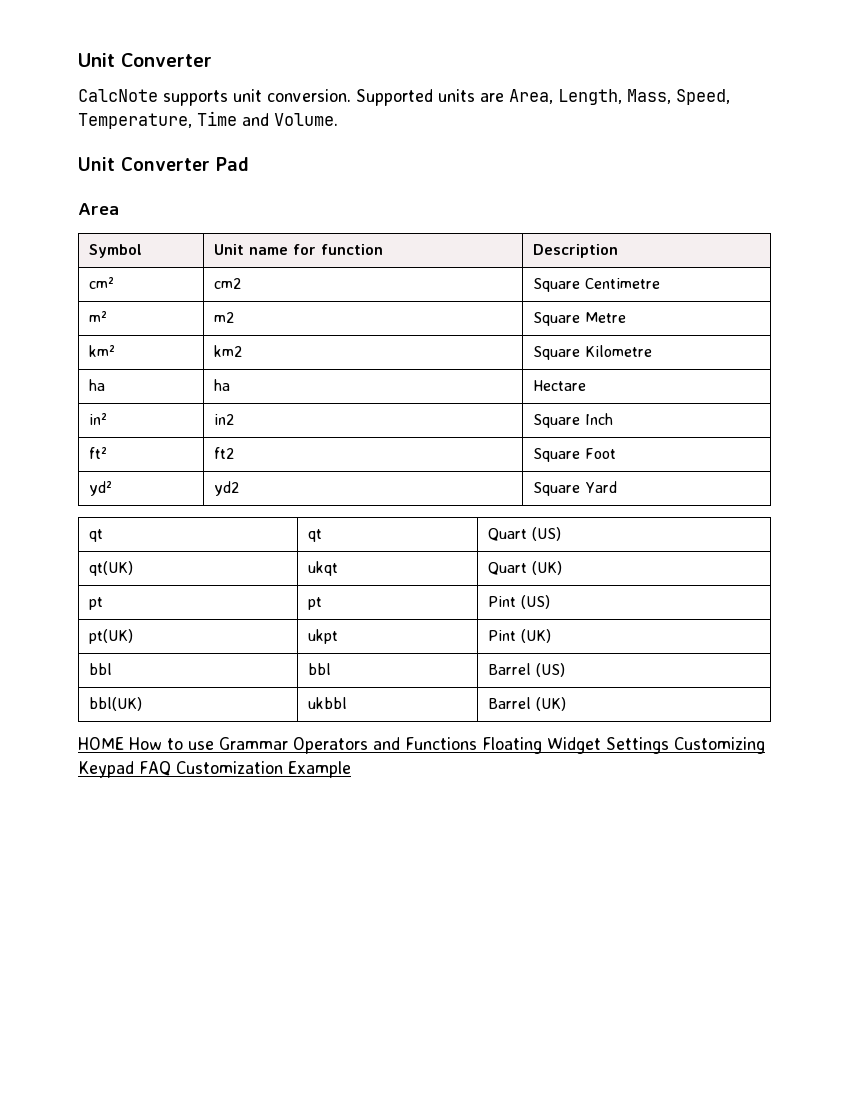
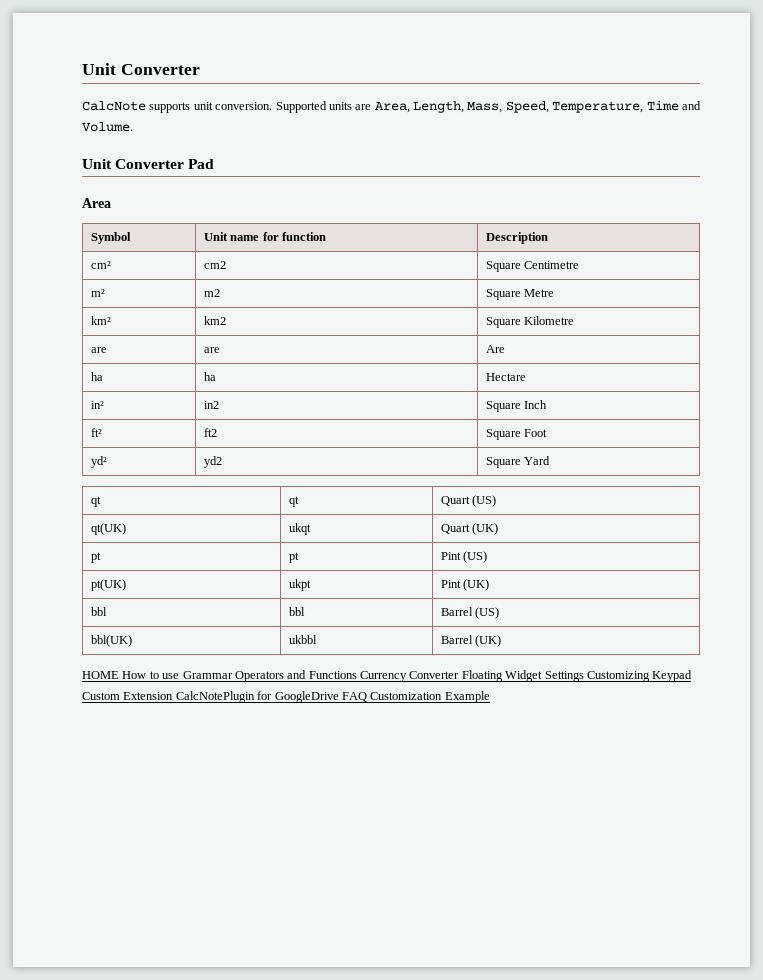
+ are | are | Are
- HOME How to use Grammar Operators and Functions Floating Widget Settings Customizing Keypad FAQ Customization Example
+ HOME How to use Grammar Operators and Functions Currency Converter Floating Widget Settings Customizing Keypad Custom Extension CalcNotePlugin for GoogleDrive FAQ Customization Example

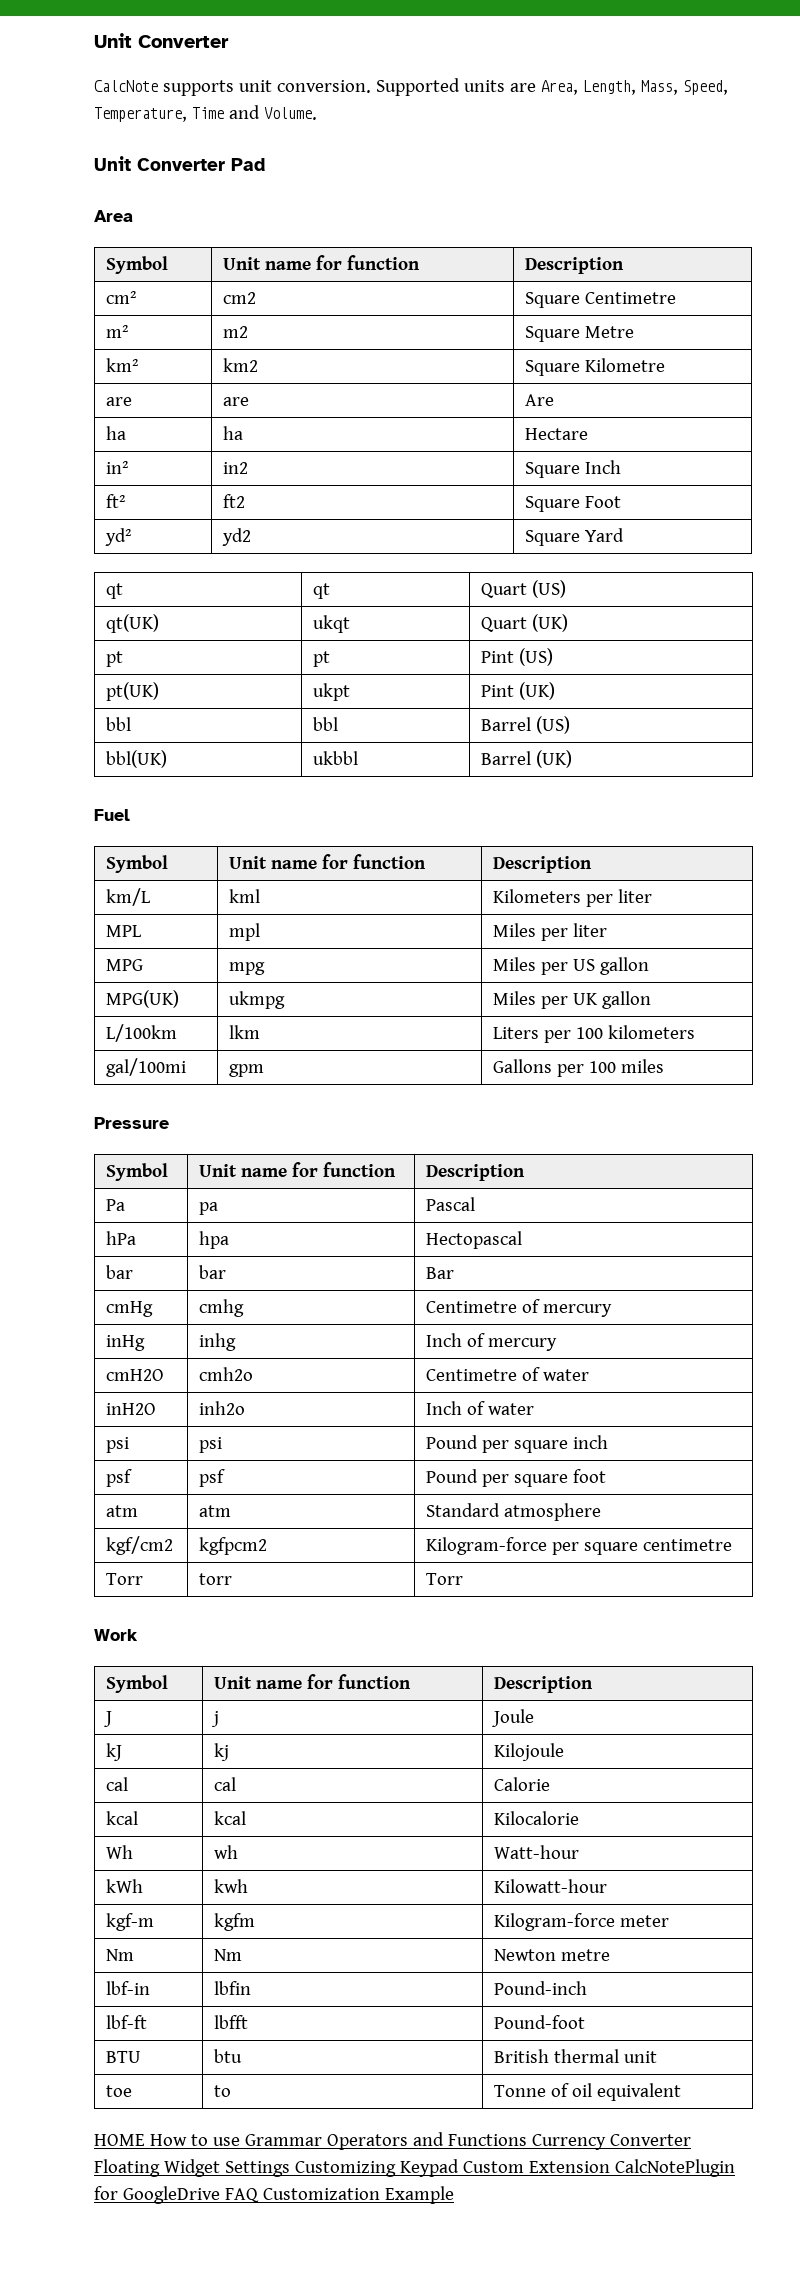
+ Fuel
+ Symbol | Unit name for function | Description
+ km/L | kml | Kilometers per liter
+ MPL | mpl | Miles per liter
+ MPG | mpg | Miles per US gallon
+ MPG(UK) | ukmpg | Miles per UK gallon
+ L/100km | lkm | Liters per 100 kilometers
+ gal/100mi | gpm | Gallons per 100 miles
+ Pressure
+ Symbol | Unit name for function | Description
+ Pa | pa | Pascal
+ hPa | hpa | Hectopascal
+ bar | bar | Bar
+ cmHg | cmhg | Centimetre of mercury
+ inHg | inhg | Inch of mercury
+ cmH2O | cmh2o | Centimetre of water
+ inH2O | inh2o | Inch of water
+ psi | psi | Pound per square inch
+ psf | psf | Pound per square foot
+ atm | atm | Standard atmosphere
+ kgf/cm2 | kgfpcm2 | Kilogram-force per square centimetre
+ Torr | torr | Torr
+ Work
+ Symbol | Unit name for function | Description
+ J | j | Joule
+ kJ | kj | Kilojoule
+ cal | cal | Calorie
+ kcal | kcal | Kilocalorie
+ Wh | wh | Watt-hour
+ kWh | kwh | Kilowatt-hour
+ kgf-m | kgfm | Kilogram-force meter
+ Nm | Nm | Newton metre
+ lbf-in | lbfin | Pound-inch
+ lbf-ft | lbfft | Pound-foot
+ BTU | btu | British thermal unit
+ toe | to | Tonne of oil equivalent

